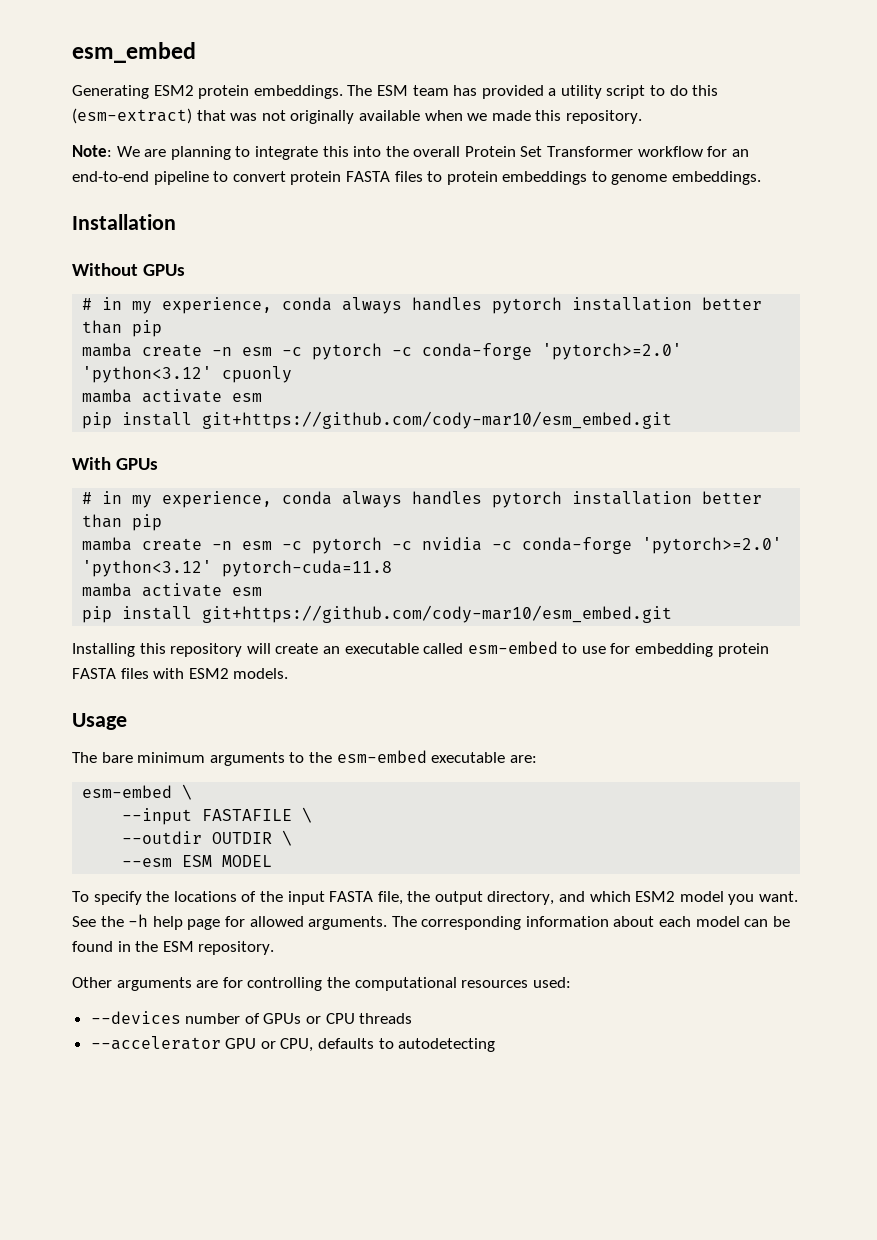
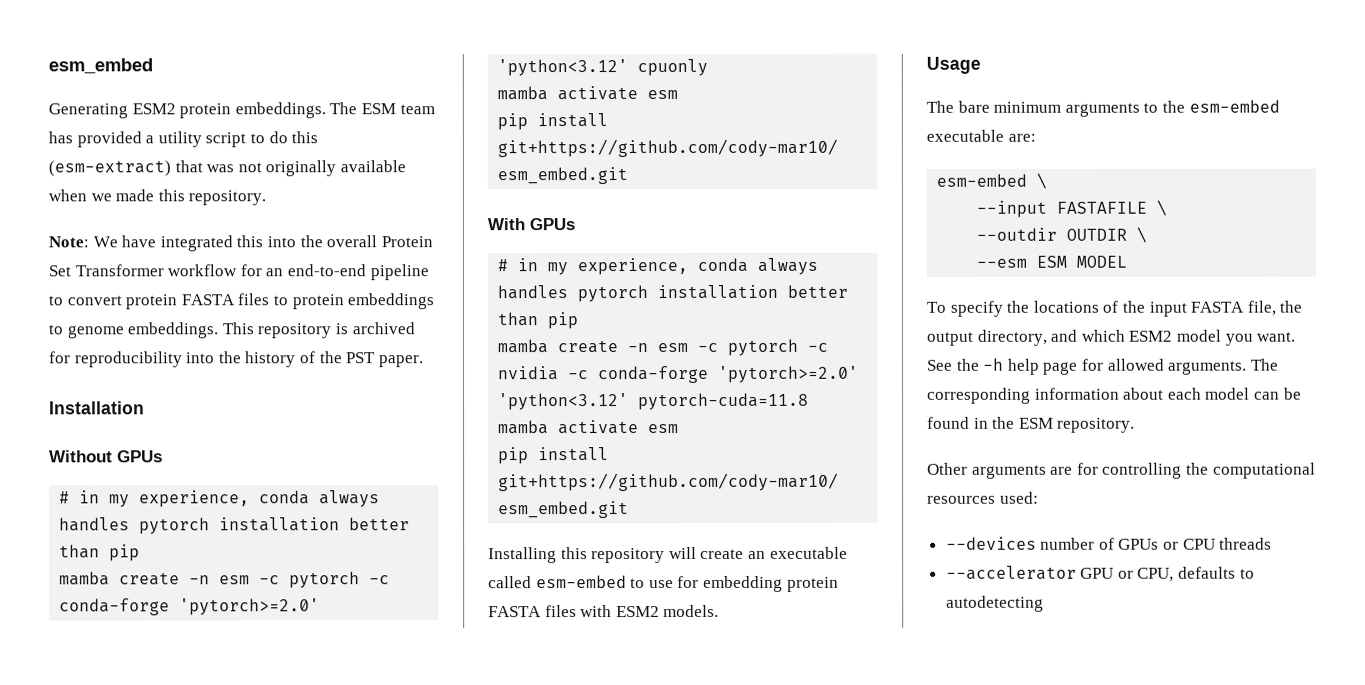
- Note: We are planning to integrate this into the overall Protein Set Transformer workflow for an end-to-end pipeline to convert protein FASTA files to protein embeddings to genome embeddings.
+ Note: We have integrated this into the overall Protein Set Transformer workflow for an end-to-end pipeline to convert protein FASTA files to protein embeddings to genome embeddings. This repository is archived for reproducibility into the history of the PST paper.

